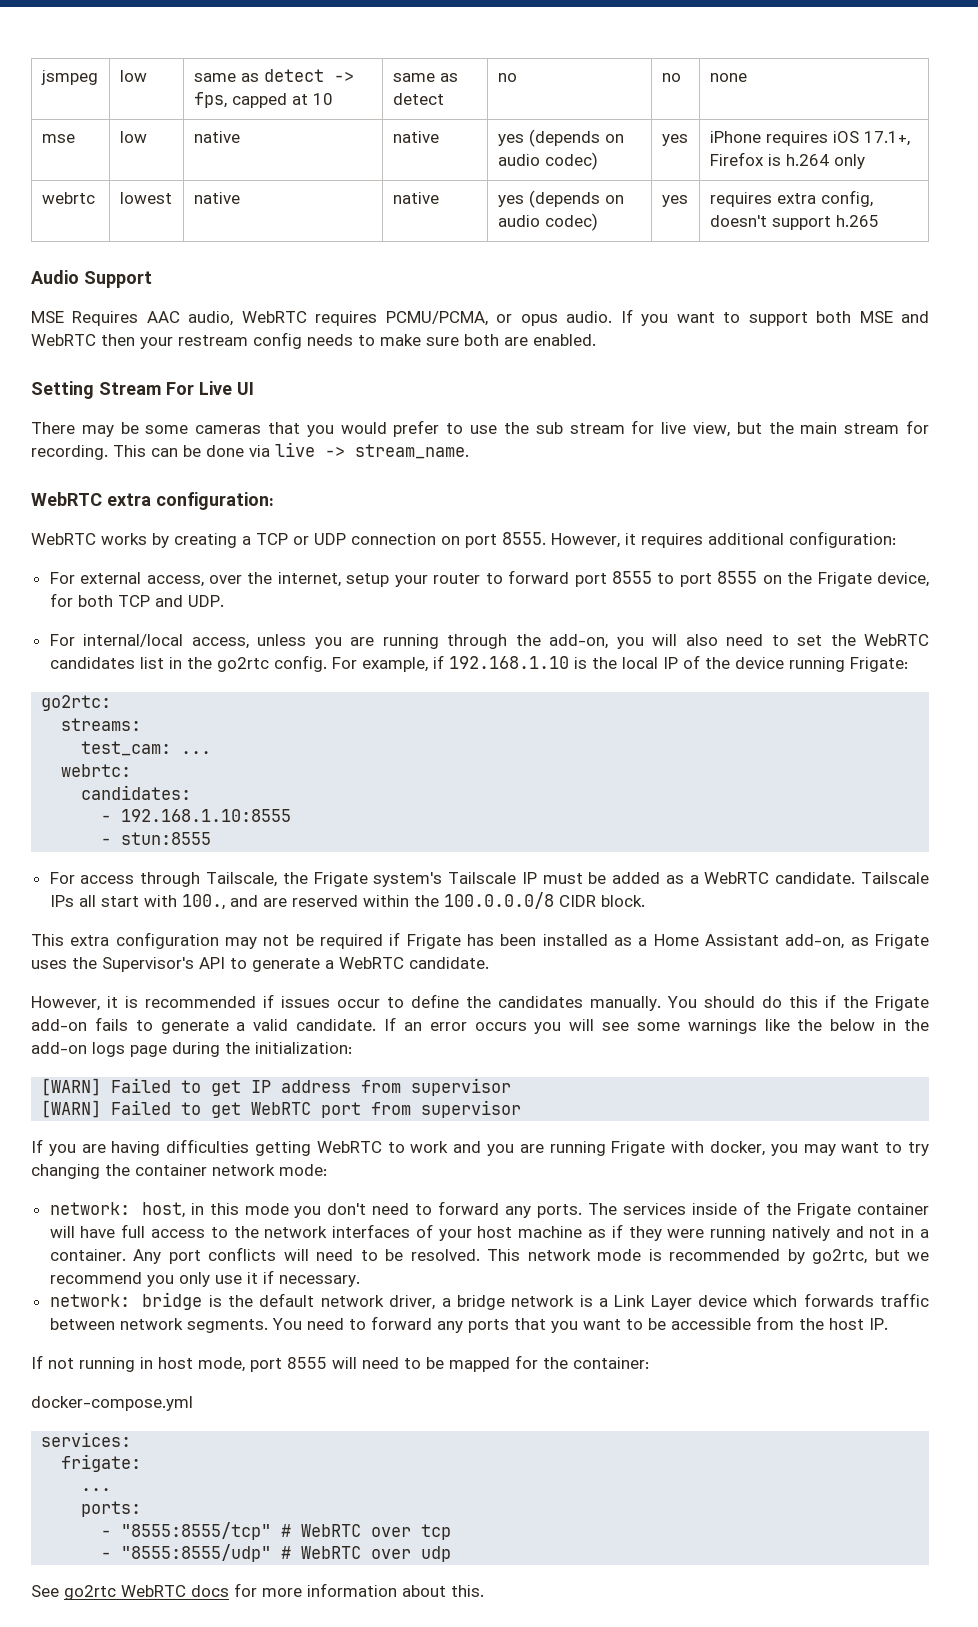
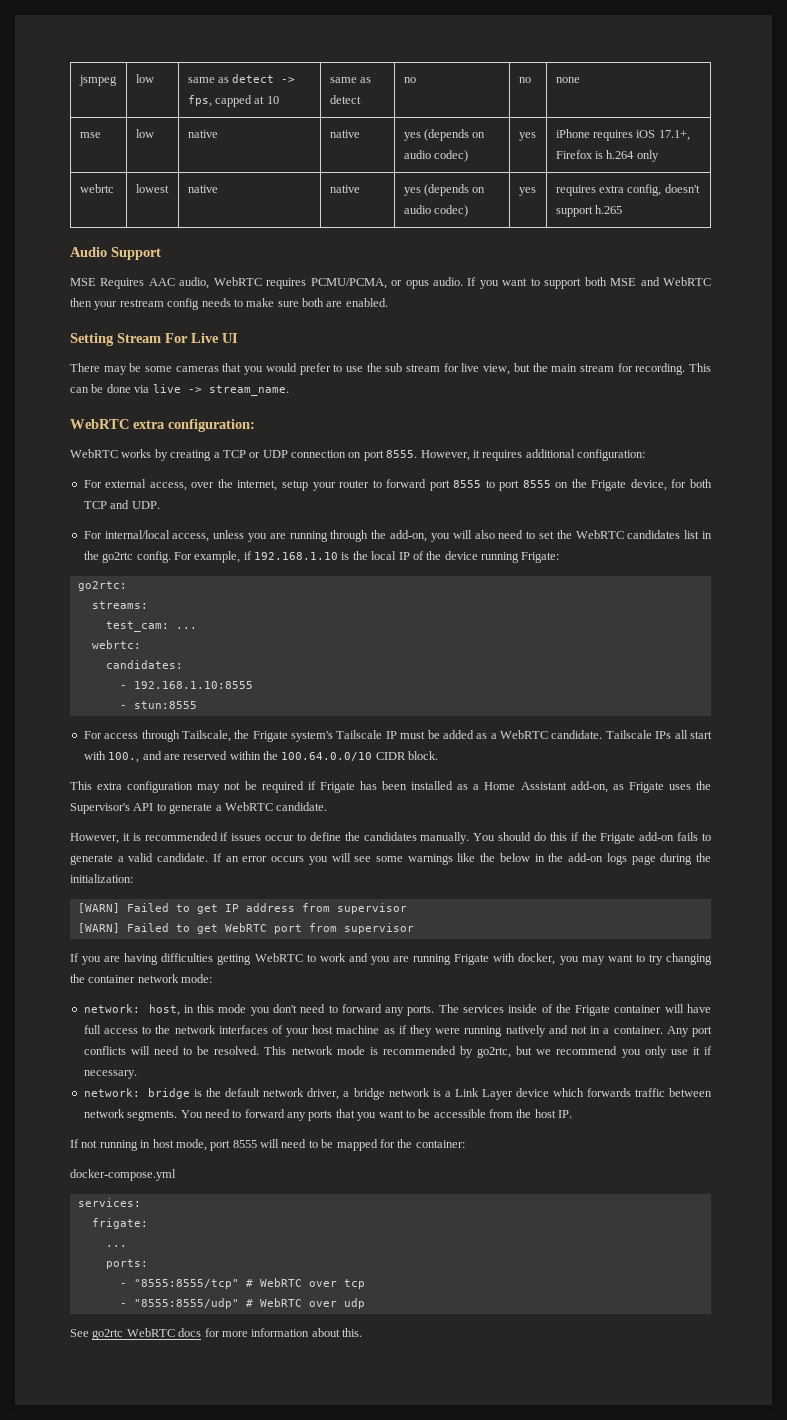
- Tailscale IPs all start with 100., and are reserved within the 100.0.0.0/8 CIDR block.
+ Tailscale IPs all start with 100., and are reserved within the 100.64.0.0/10 CIDR block.

